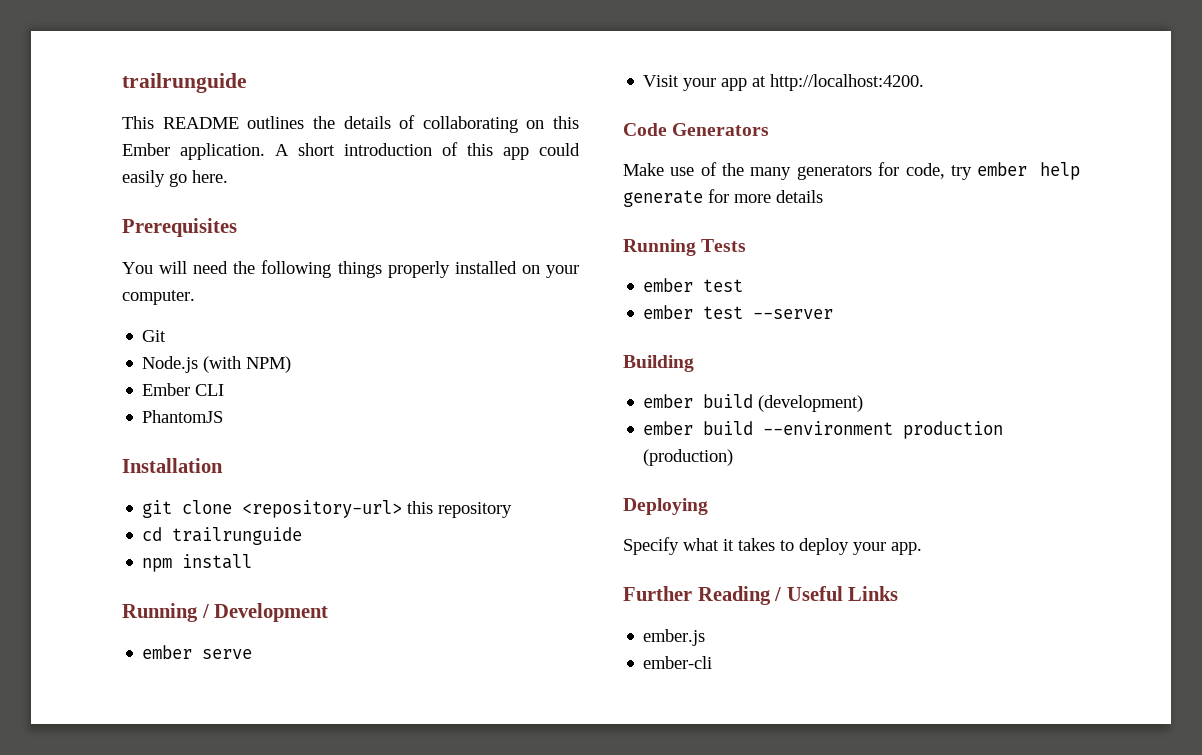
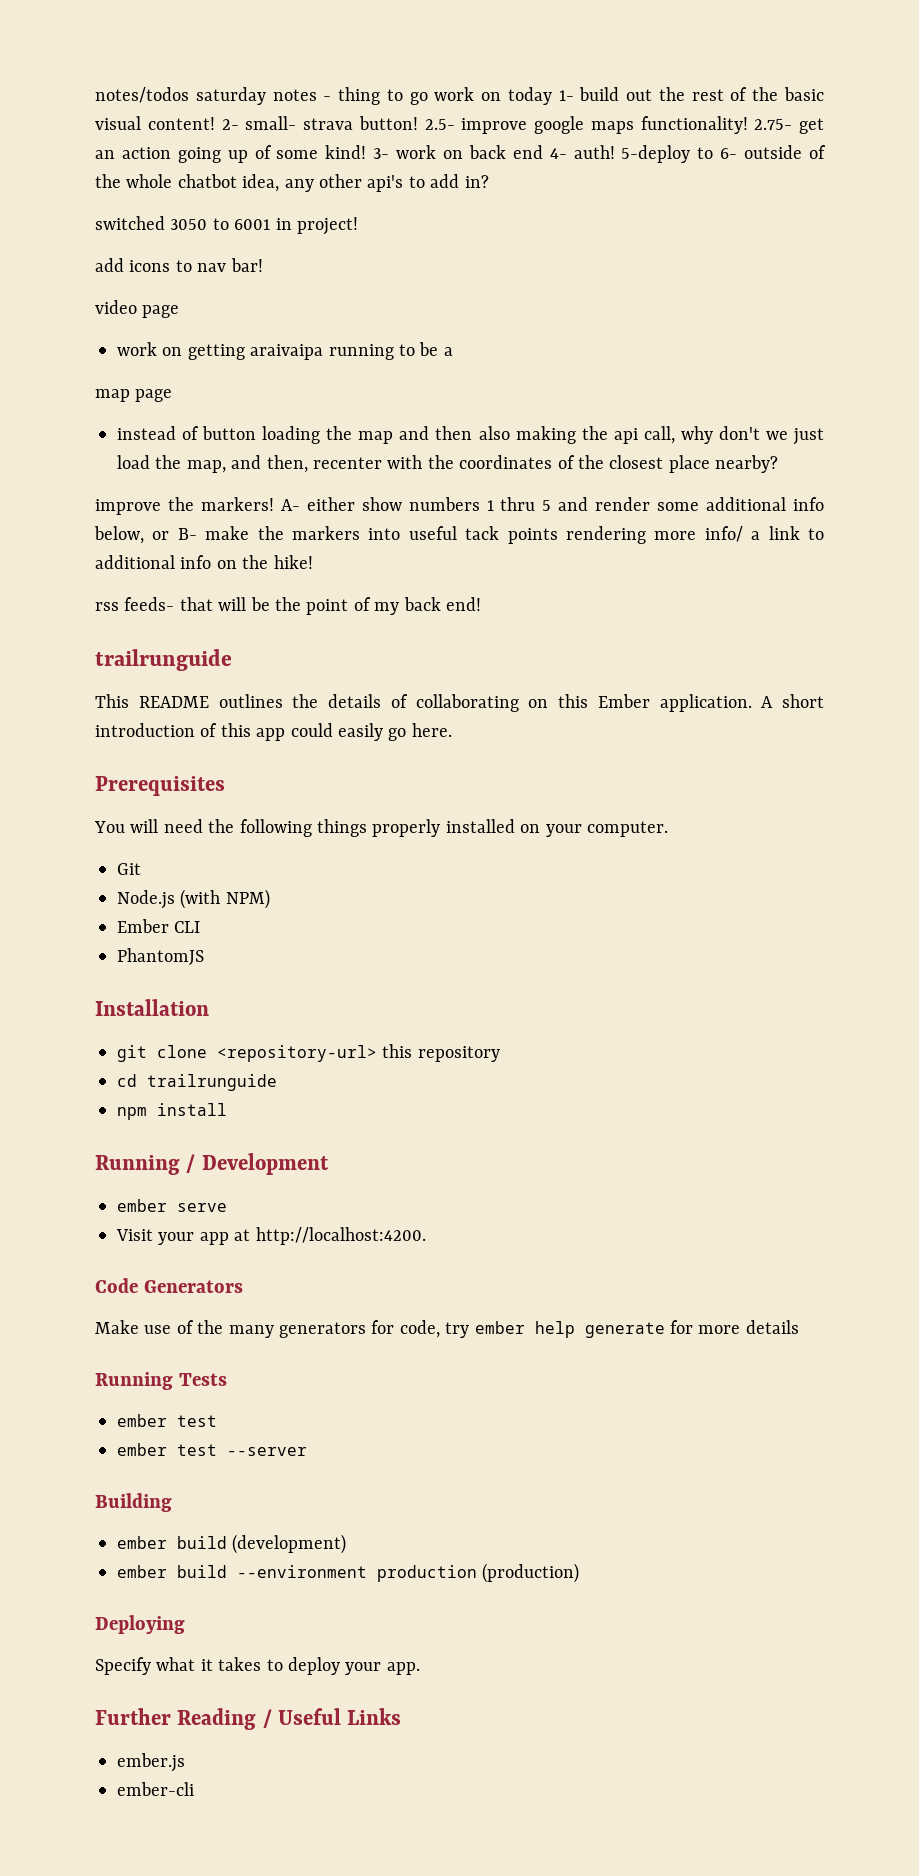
+ notes/todos saturday notes - thing to go work on today 1- build out the rest of the basic visual content! 2- small- strava button! 2.5- improve google maps functionality! 2.75- get an action going up of some kind! 3- work on back end 4- auth! 5-deploy to 6- outside of the whole chatbot idea, any other api's to add in?
+ switched 3050 to 6001 in project!
+ add icons to nav bar!
+ video page
+ work on getting araivaipa running to be a
+ map page
+ instead of button loading the map and then also making the api call, why don't we just load the map, and then, recenter with the coordinates of the closest place nearby?
+ improve the markers! A- either show numbers 1 thru 5 and render some additional info below, or B- make the markers into useful tack points rendering more info/ a link to additional info on the hike!
+ rss feeds- that will be the point of my back end!

